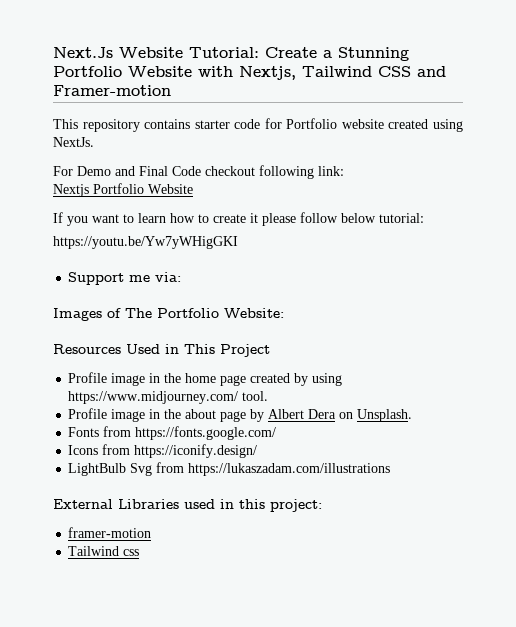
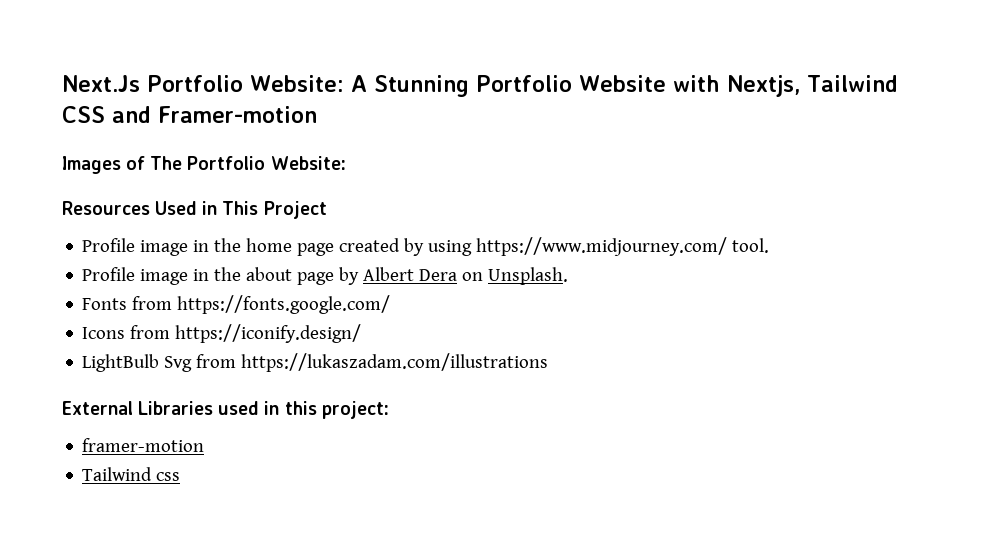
- Next.Js Website Tutorial: Create a Stunning Portfolio Website with Nextjs, Tailwind CSS and Framer-motion
+ Next.Js Portfolio Website: A Stunning Portfolio Website with Nextjs, Tailwind CSS and Framer-motion
- This repository contains starter code for Portfolio website created using NextJs.
- For Demo and Final Code checkout following link:
- Nextjs Portfolio Website
- If you want to learn how to create it please follow below tutorial:
- https://youtu.be/Yw7yWHigGKI
- Support me via:

